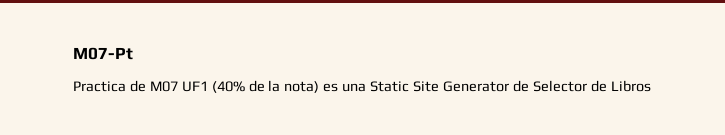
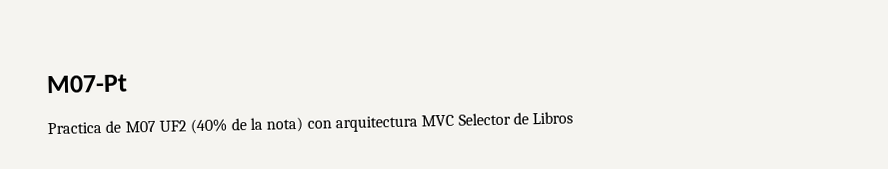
- Practica de M07 UF1 (40% de la nota) es una Static Site Generator de Selector de Libros
+ Practica de M07 UF2 (40% de la nota) con arquitectura MVC Selector de Libros

